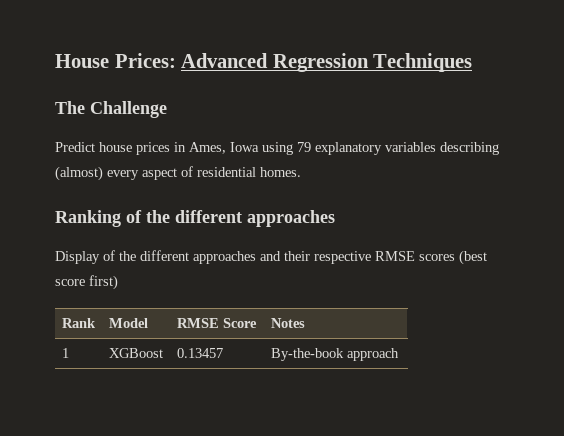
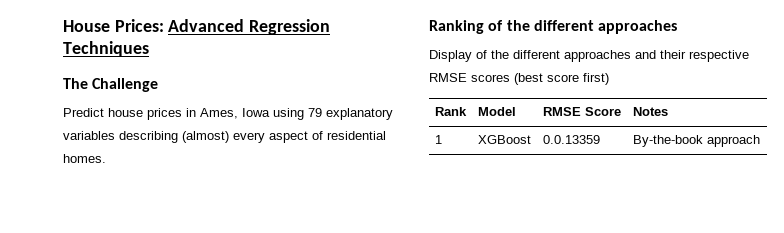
- 1 | XGBoost | 0.13457 | By-the-book approach
+ 1 | XGBoost | 0.0.13359 | By-the-book approach

